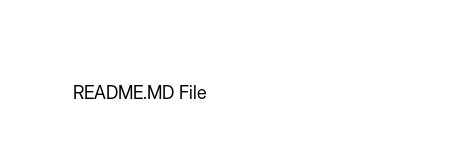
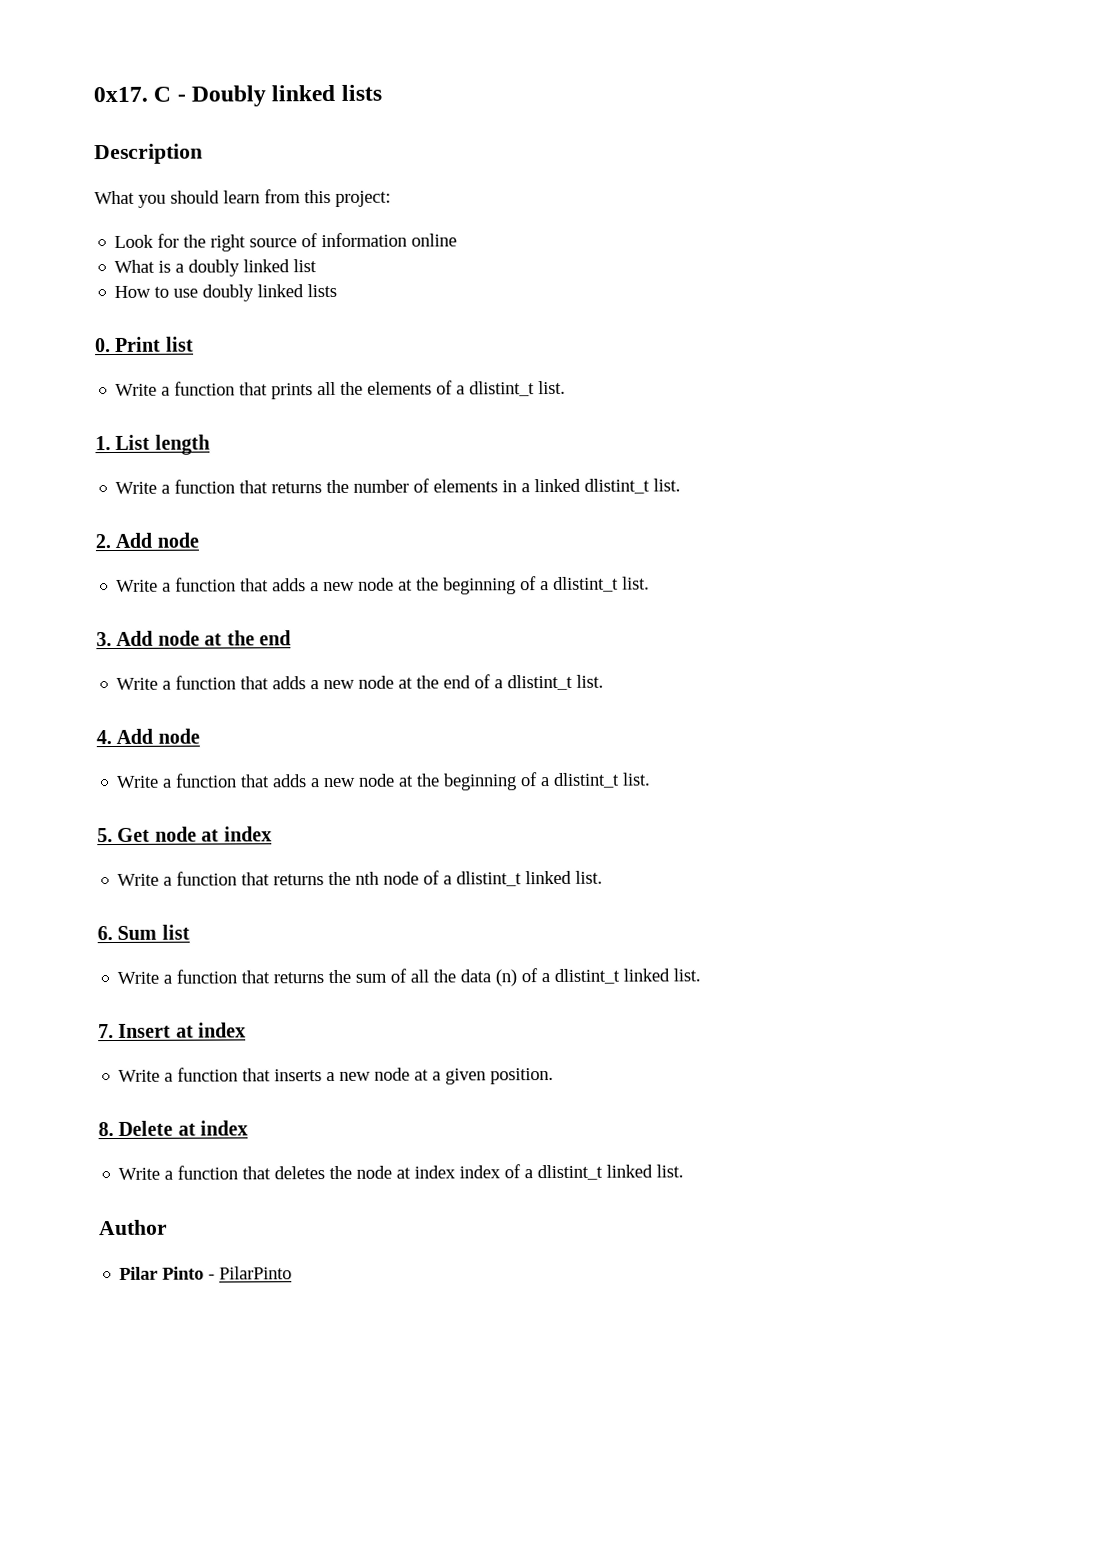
- README.MD File
+ 0x17. C - Doubly linked lists
+ Description
+ What you should learn from this project:
+ Look for the right source of information online
+ What is a doubly linked list
+ How to use doubly linked lists
+ 0. Print list
+ Write a function that prints all the elements of a dlistint_t list.
+ 1. List length
+ Write a function that returns the number of elements in a linked dlistint_t list.
+ 2. Add node
+ Write a function that adds a new node at the beginning of a dlistint_t list.
+ 3. Add node at the end
+ Write a function that adds a new node at the end of a dlistint_t list.
+ 4. Add node
+ Write a function that adds a new node at the beginning of a dlistint_t list.
+ 5. Get node at index
+ Write a function that returns the nth node of a dlistint_t linked list.
+ 6. Sum list
+ Write a function that returns the sum of all the data (n) of a dlistint_t linked list.
+ 7. Insert at index
+ Write a function that inserts a new node at a given position.
+ 8. Delete at index
+ Write a function that deletes the node at index index of a dlistint_t linked list.
+ Author
+ Pilar Pinto - PilarPinto

